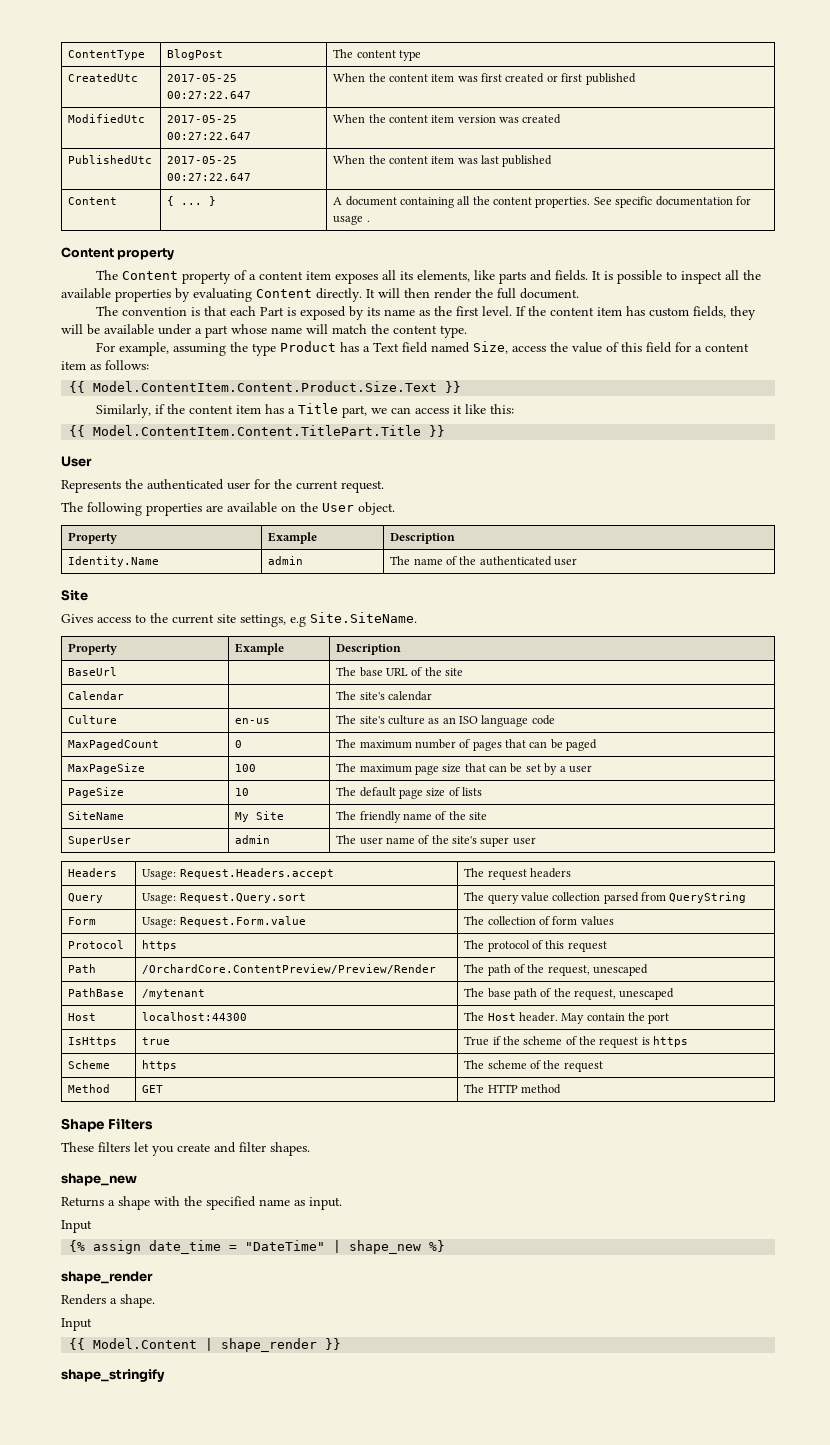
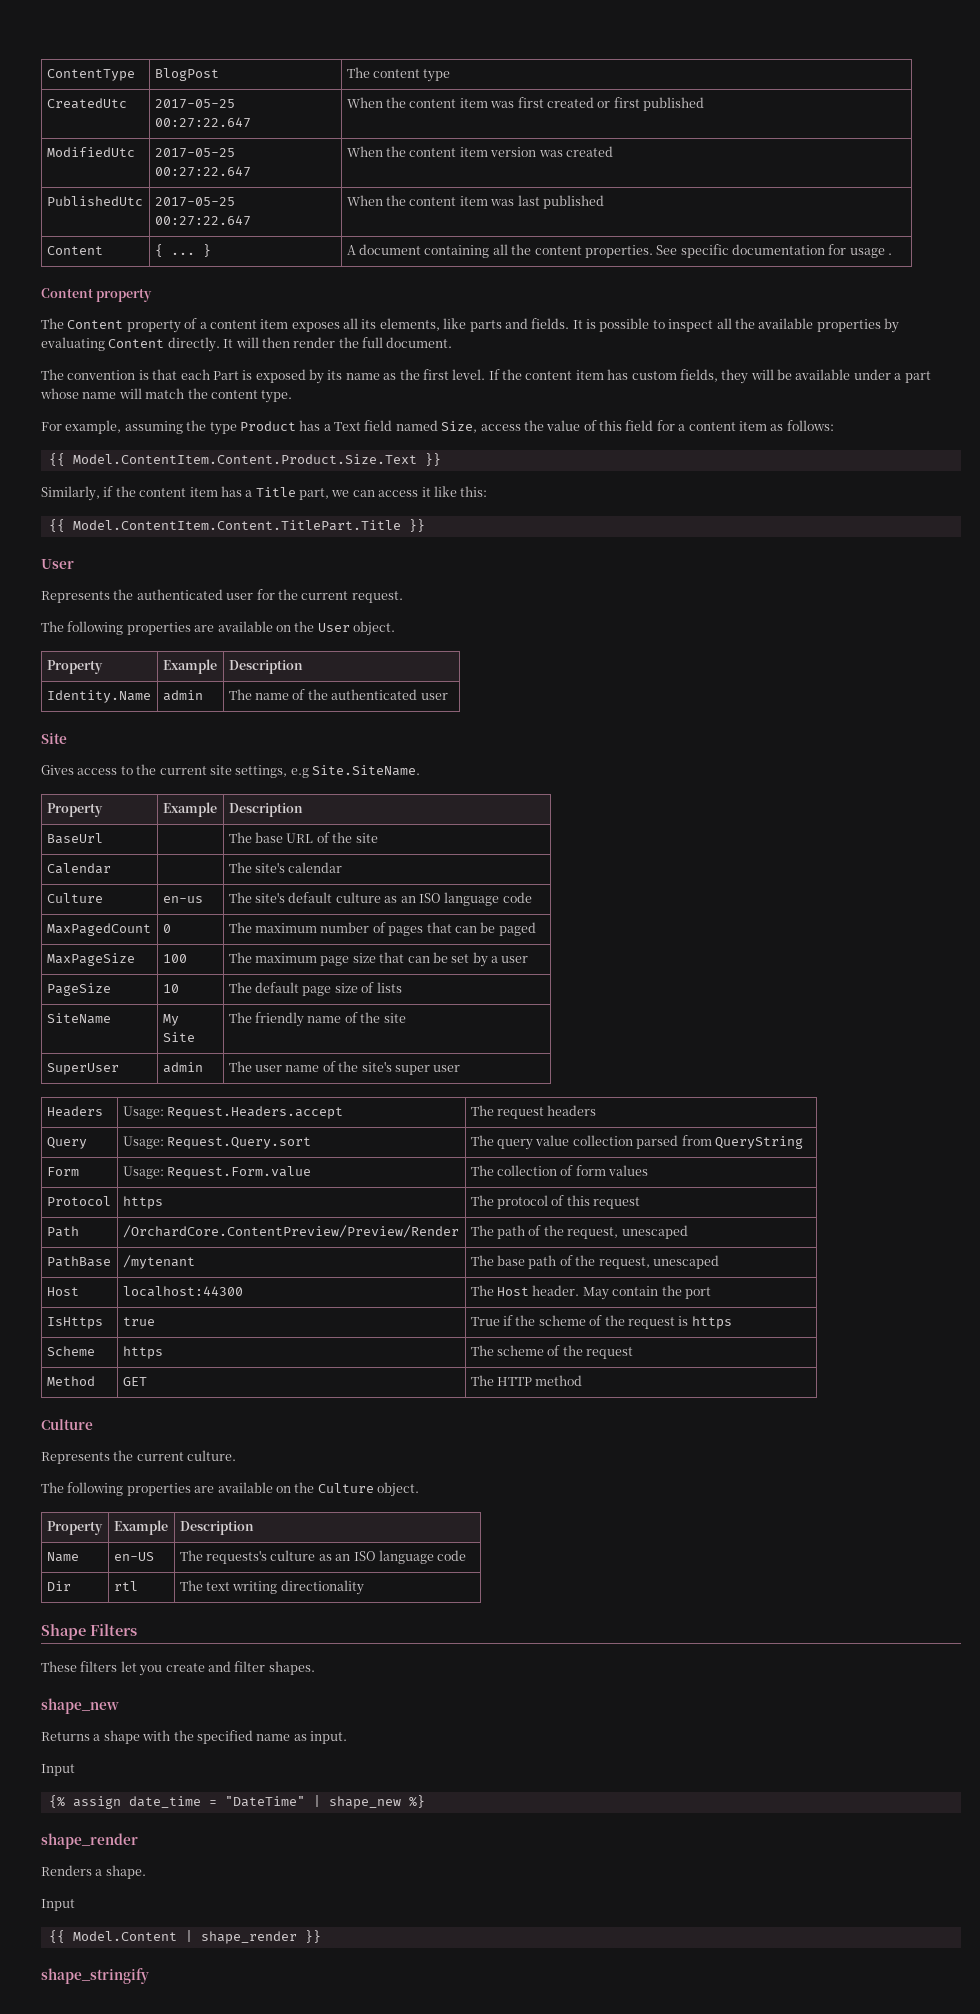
- Culture | en-us | The site's culture as an ISO language code
+ Culture | en-us | The site's default culture as an ISO language code
  Method | GET | The HTTP method
+ Culture
+ Represents the current culture.
+ The following properties are available on the Culture object.
+ Property | Example | Description
+ Name | en-US | The requests's culture as an ISO language code
+ Dir | rtl | The text writing directionality

